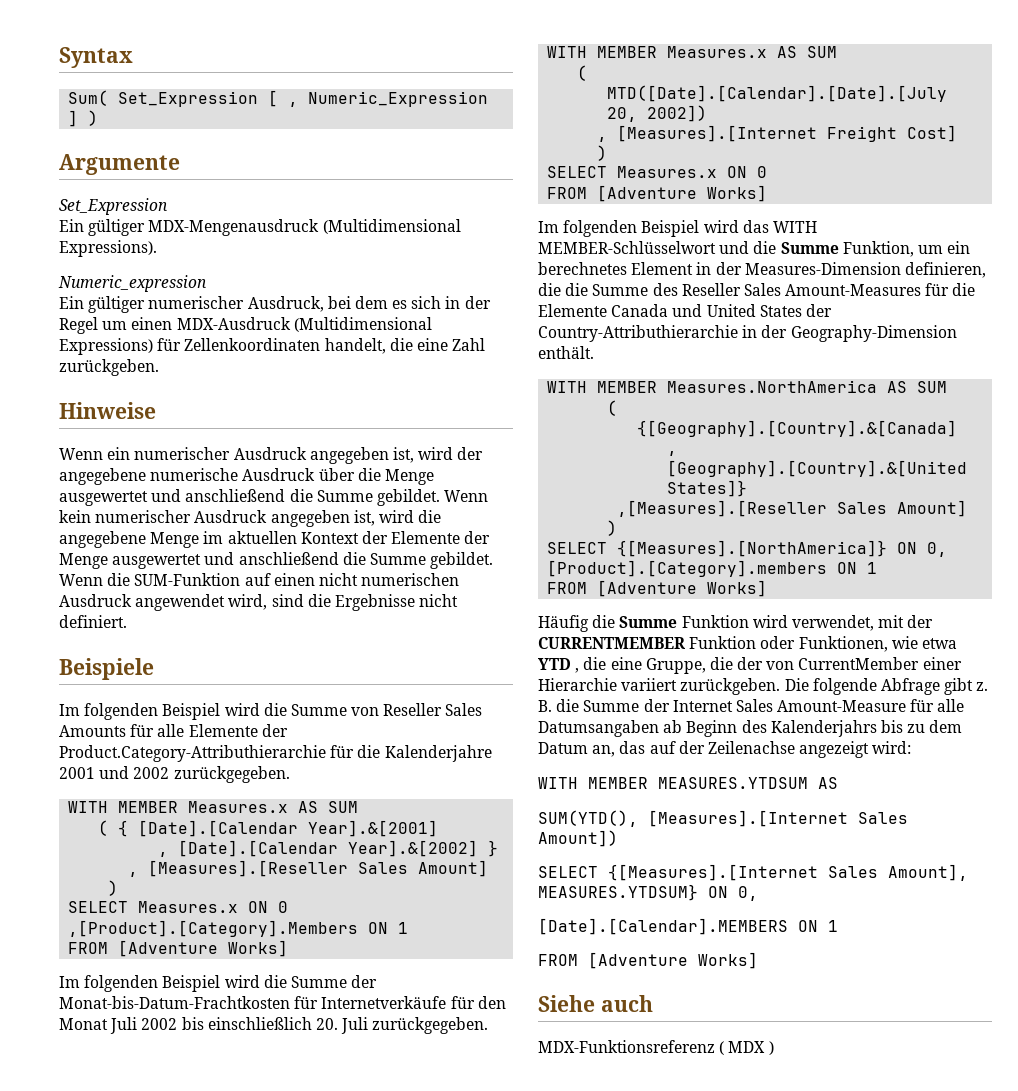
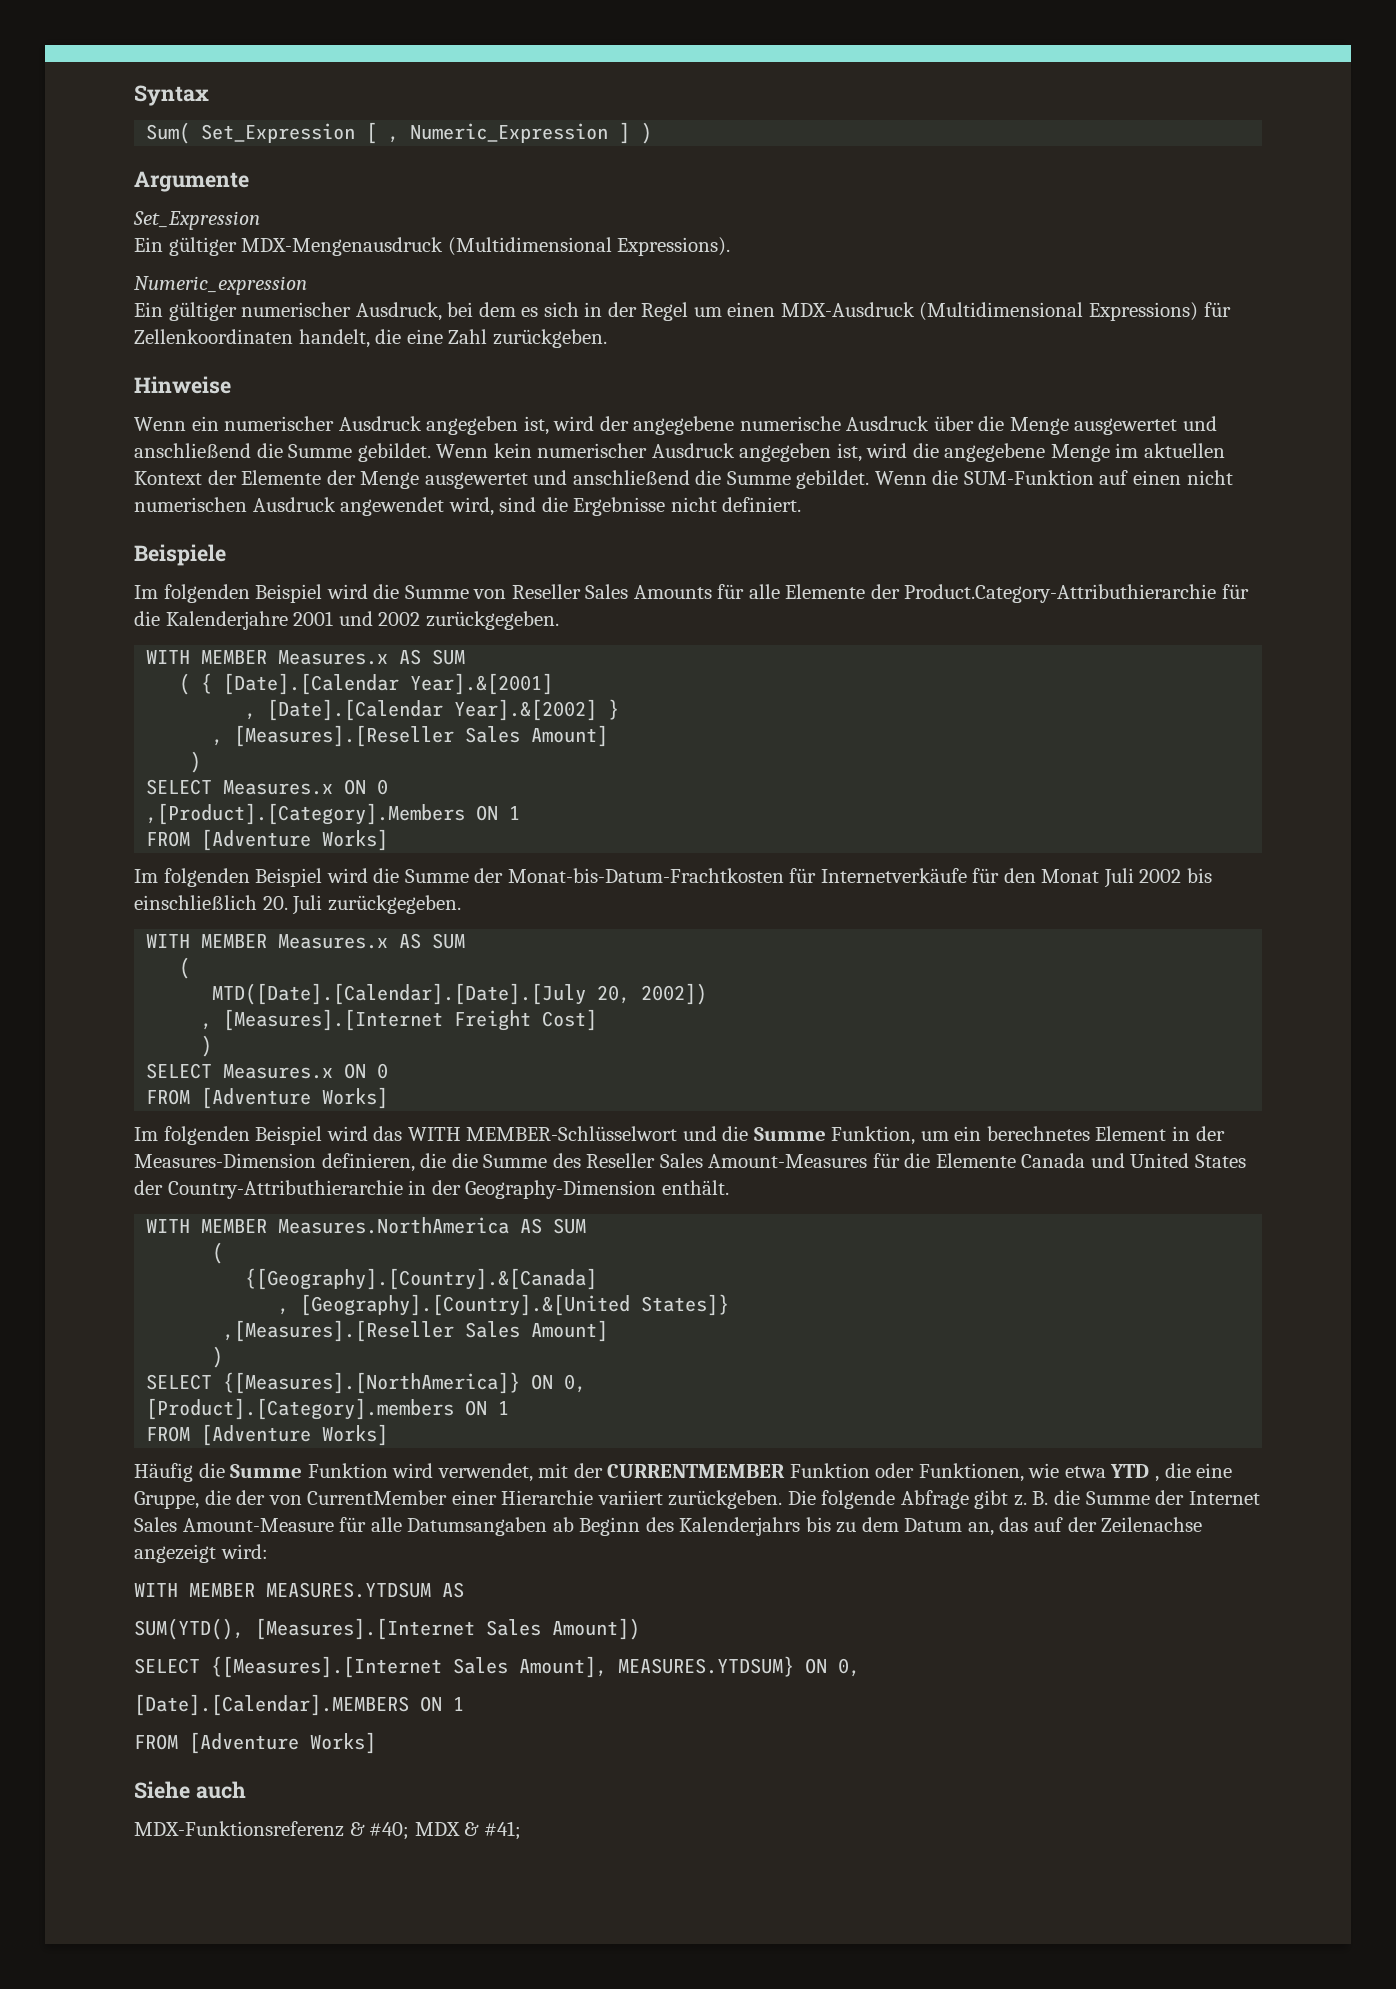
- MDX-Funktionsreferenz ( MDX )
+ MDX-Funktionsreferenz & #40; MDX & #41;

